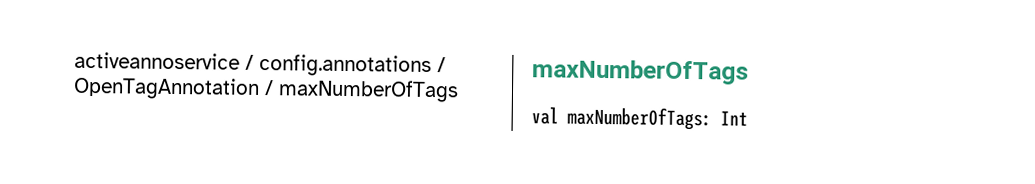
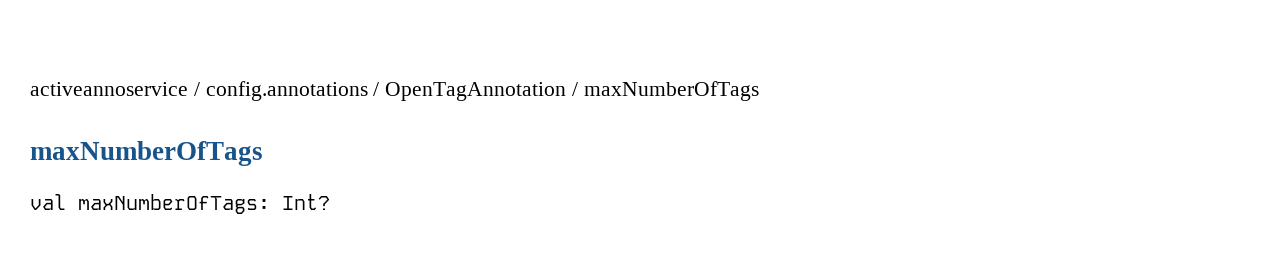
- val maxNumberOfTags: Int
+ val maxNumberOfTags: Int?

